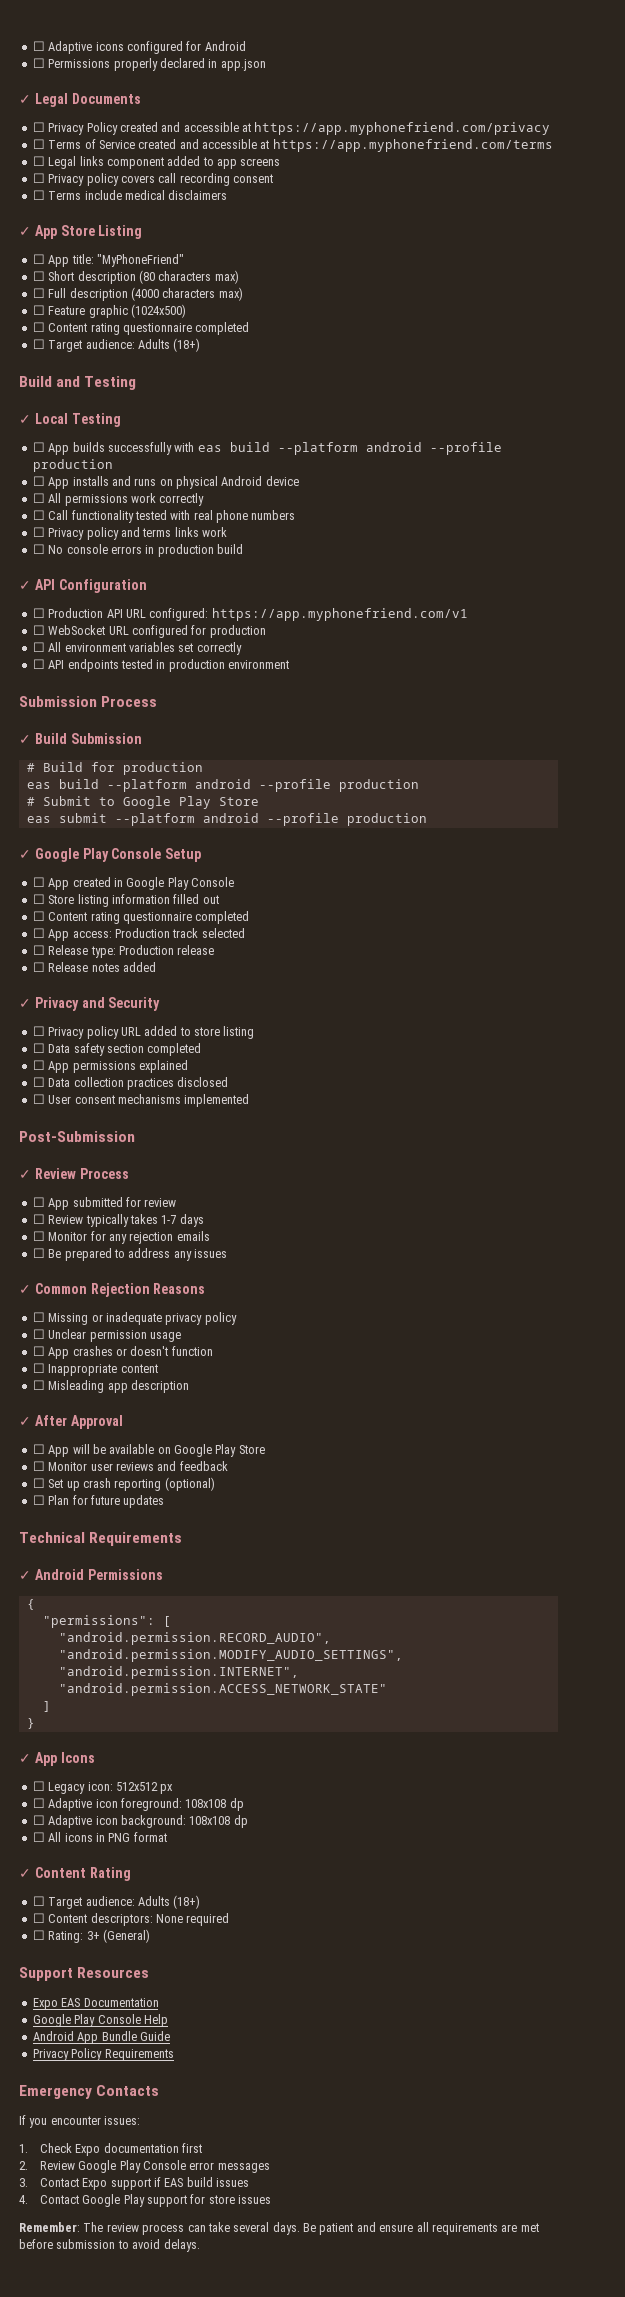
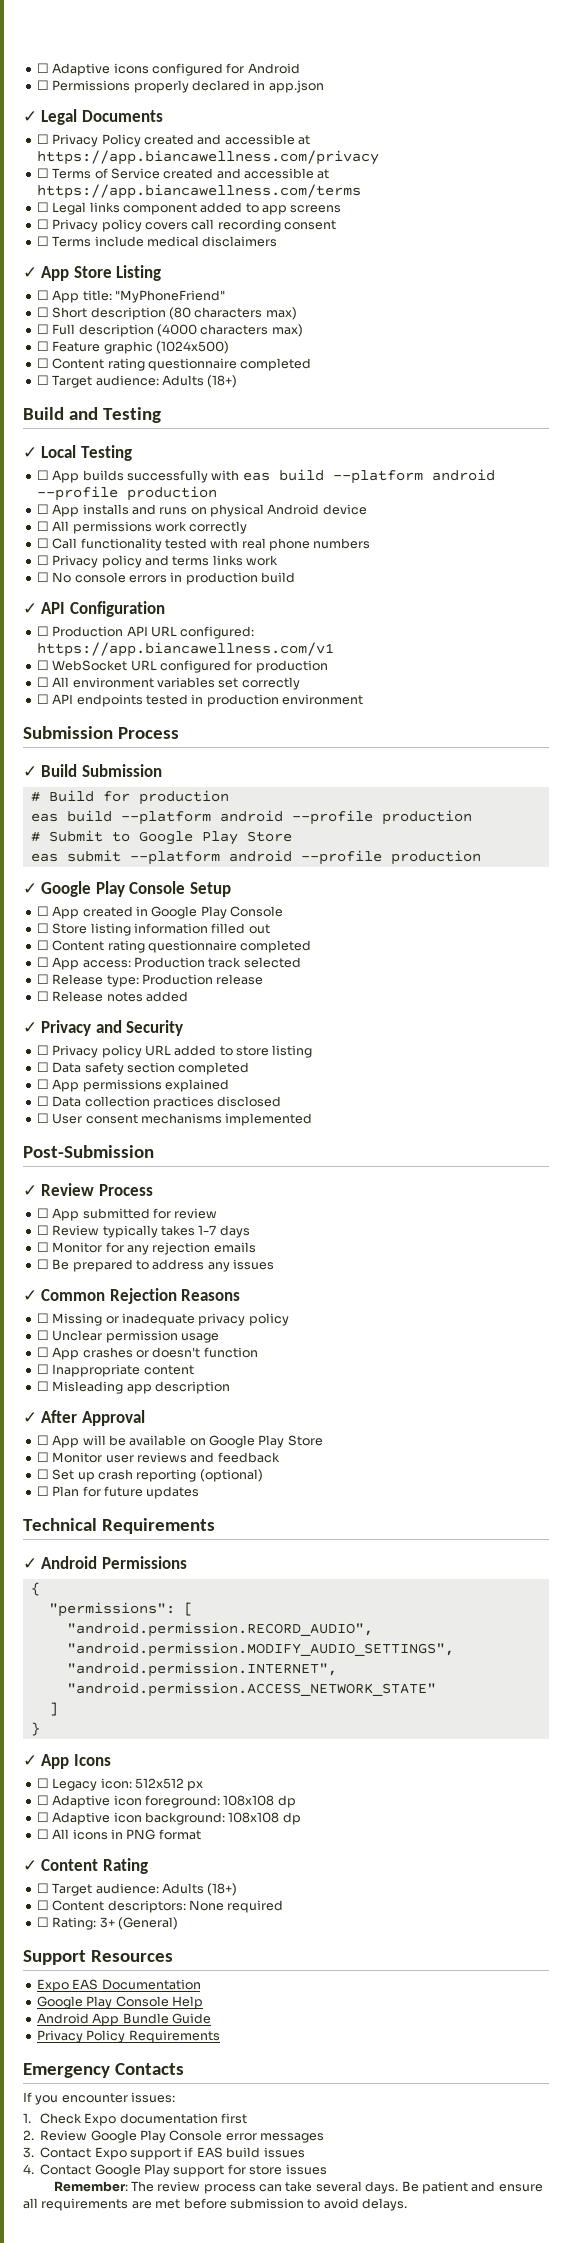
- ☐ Privacy Policy created and accessible at https://app.myphonefriend.com/privacy
+ ☐ Privacy Policy created and accessible at https://app.biancawellness.com/privacy
- ☐ Terms of Service created and accessible at https://app.myphonefriend.com/terms
+ ☐ Terms of Service created and accessible at https://app.biancawellness.com/terms
- ☐ Production API URL configured: https://app.myphonefriend.com/v1
+ ☐ Production API URL configured: https://app.biancawellness.com/v1

